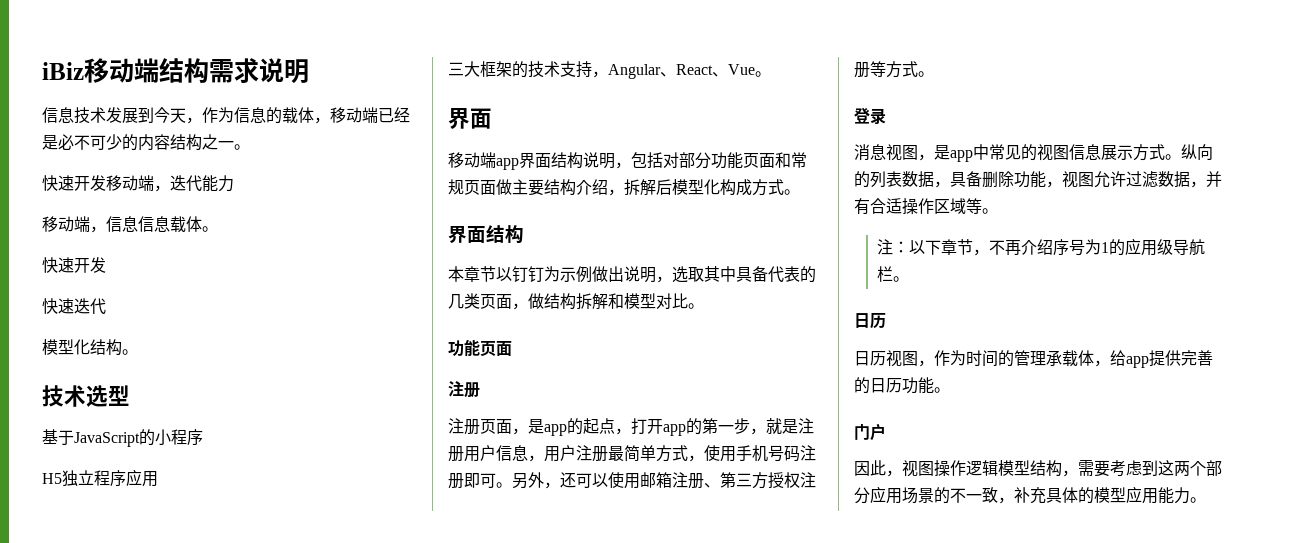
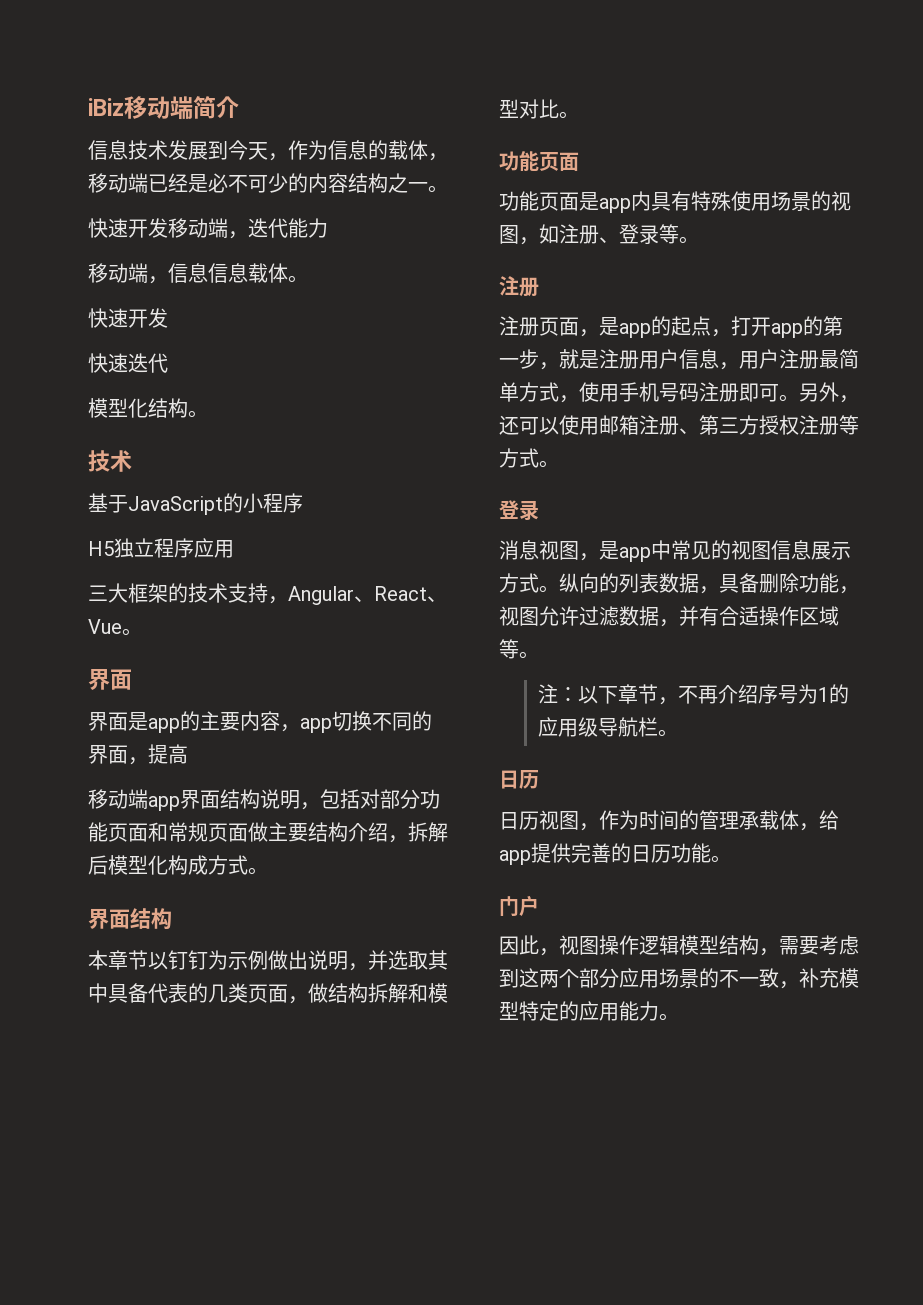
- iBiz移动端结构需求说明
+ iBiz移动端简介
  模型化结构。
- 技术选型
+ 技术
+ 界面是app的主要内容，app切换不同的界面，提高
- 本章节以钉钉为示例做出说明，选取其中具备代表的几类页面，做结构拆解和模型对比。
+ 本章节以钉钉为示例做出说明，并选取其中具备代表的几类页面，做结构拆解和模型对比。
+ 功能页面是app内具有特殊使用场景的视图，如注册、登录等。
- 因此，视图操作逻辑模型结构，需要考虑到这两个部分应用场景的不一致，补充具体的模型应用能力。
+ 因此，视图操作逻辑模型结构，需要考虑到这两个部分应用场景的不一致，补充模型特定的应用能力。

